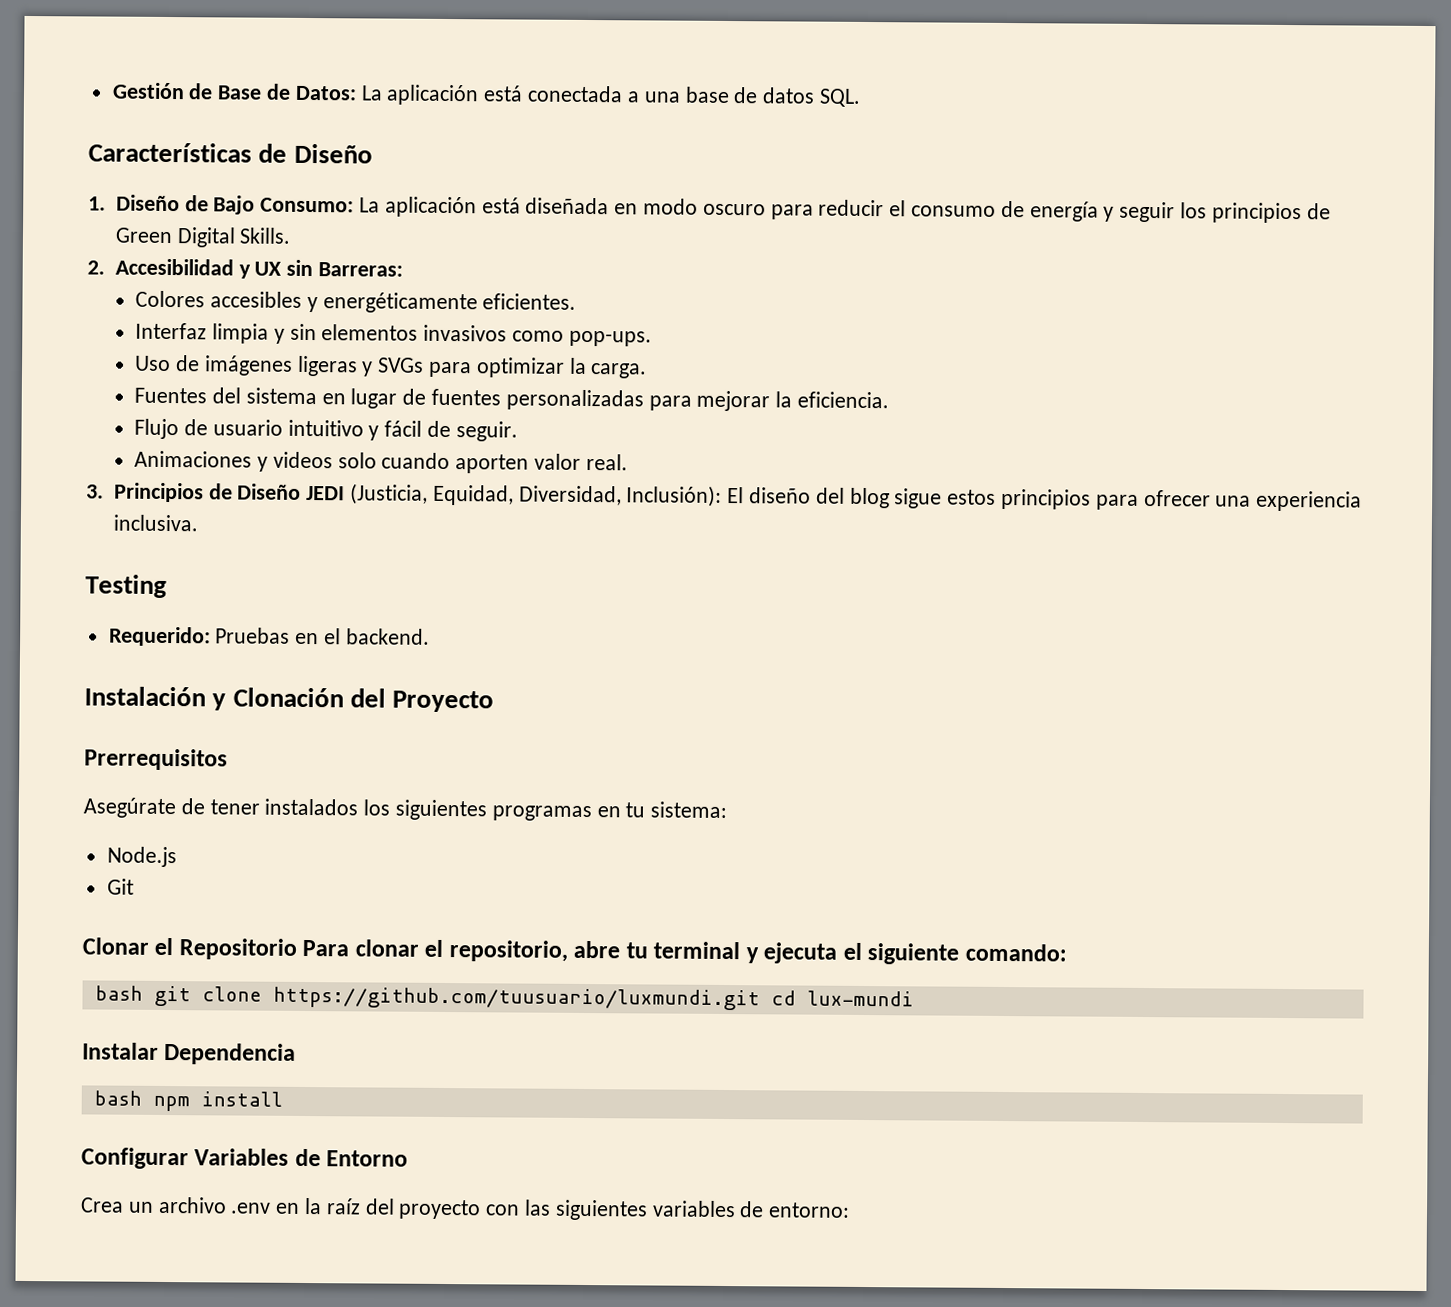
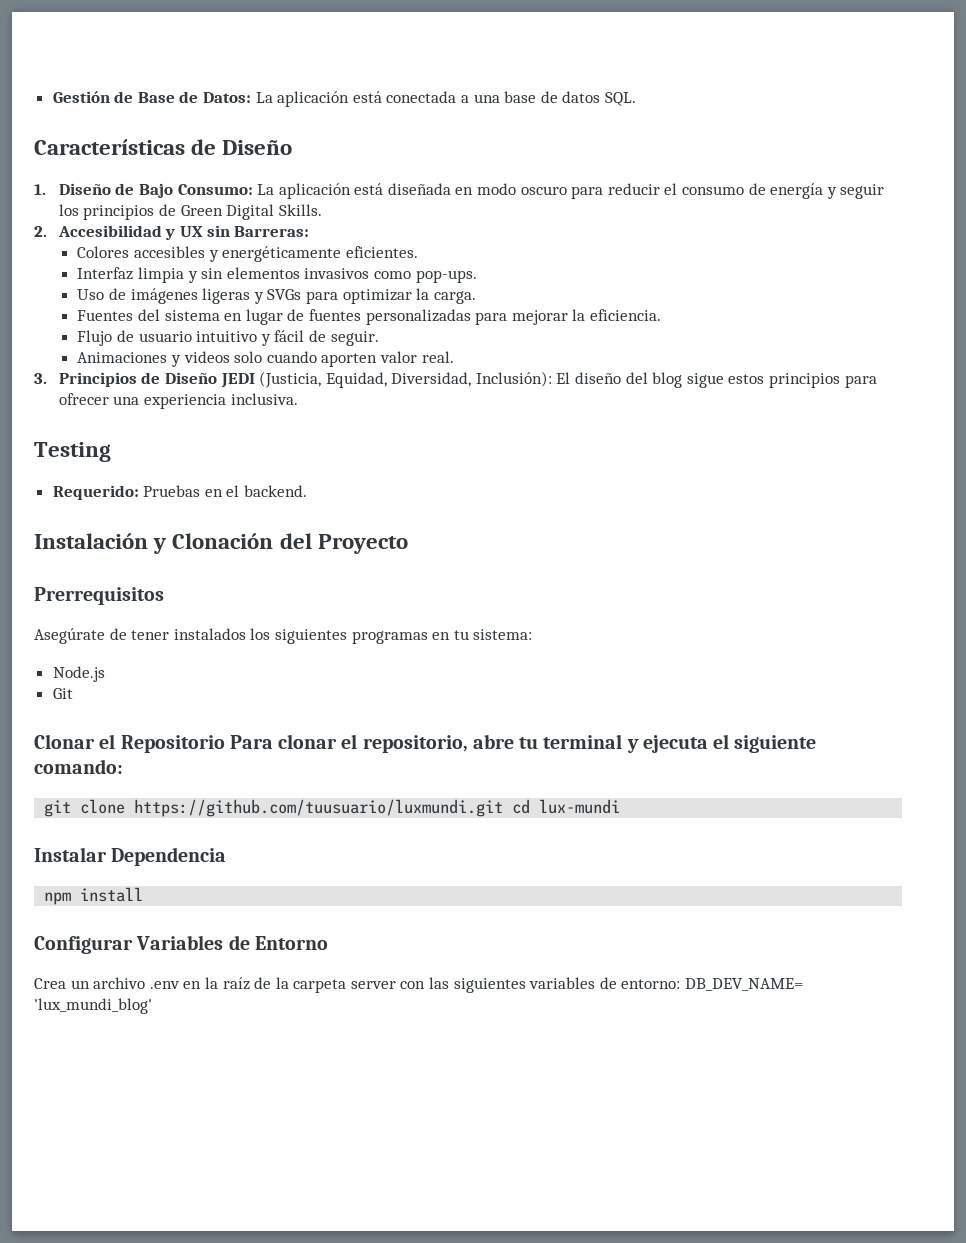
- bash git clone https://github.com/tuusuario/luxmundi.git cd lux-mundi
+ git clone https://github.com/tuusuario/luxmundi.git cd lux-mundi
- bash npm install
+ npm install
- Crea un archivo .env en la raíz del proyecto con las siguientes variables de entorno:
+ Crea un archivo .env en la raíz de la carpeta server con las siguientes variables de entorno: DB_DEV_NAME= 'lux_mundi_blog'

